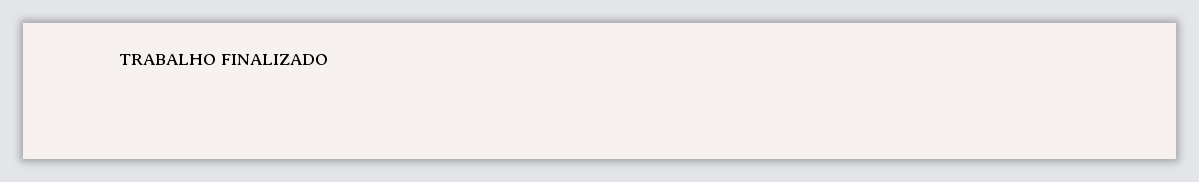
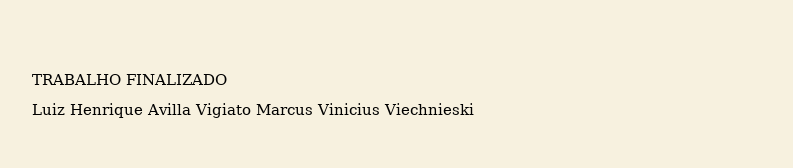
+ Luiz Henrique Avilla Vigiato Marcus Vinicius Viechnieski

